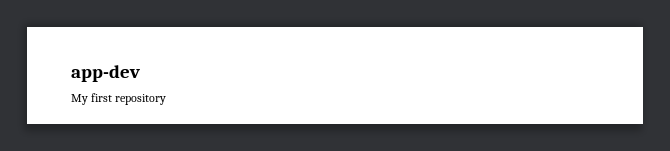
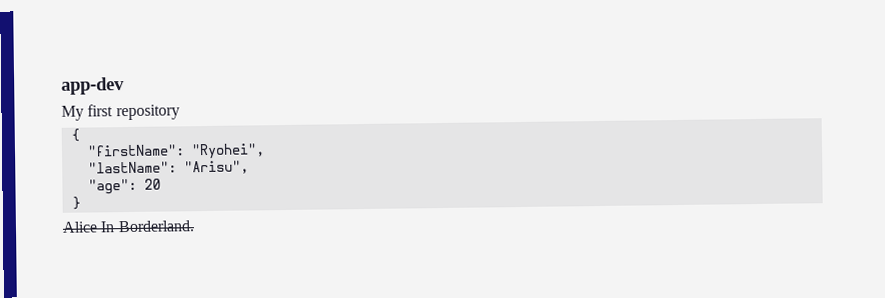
+ {
+ "firstName": "Ryohei",
+ "lastName": "Arisu",
+ "age": 20
+ }
+ Alice In Borderland.

